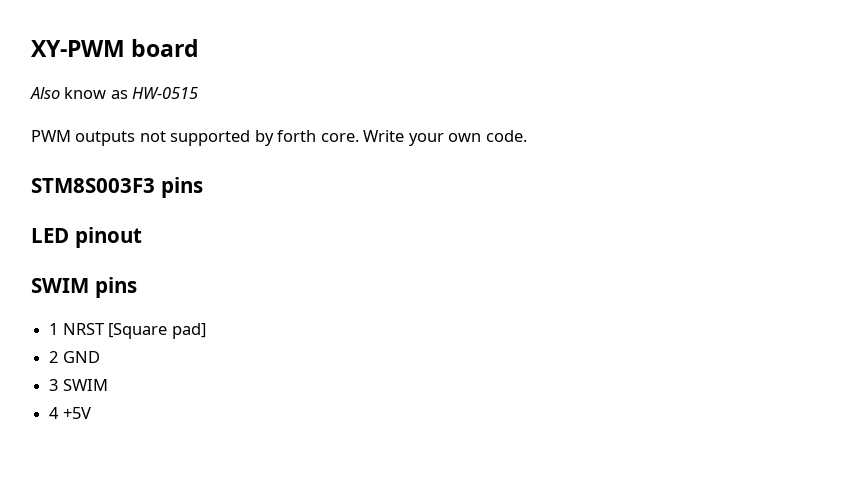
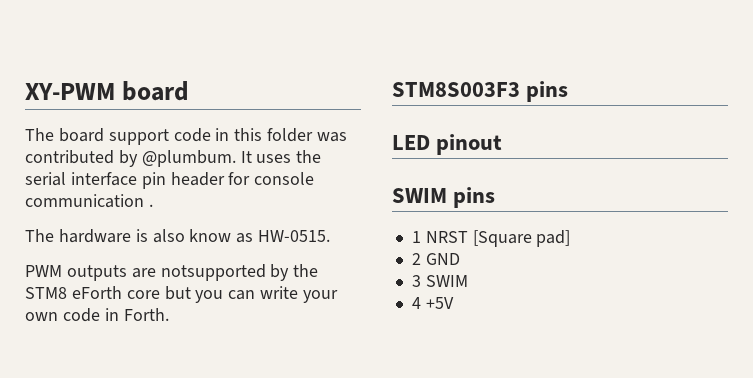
- Also know as HW-0515
+ The board support code in this folder was contributed by @plumbum. It uses the serial interface pin header for console communication .
+ The hardware is also know as HW-0515.
- PWM outputs not supported by forth core. Write your own code.
+ PWM outputs are notsupported by the STM8 eForth core but you can write your own code in Forth.

